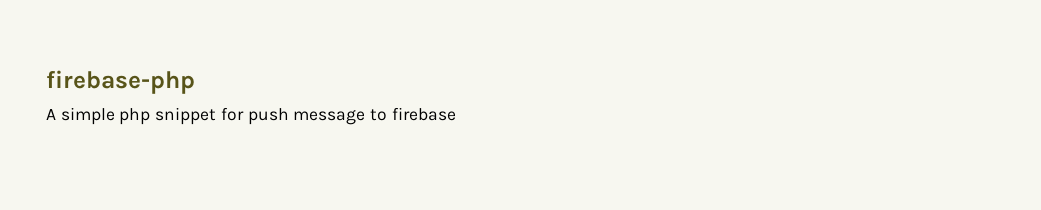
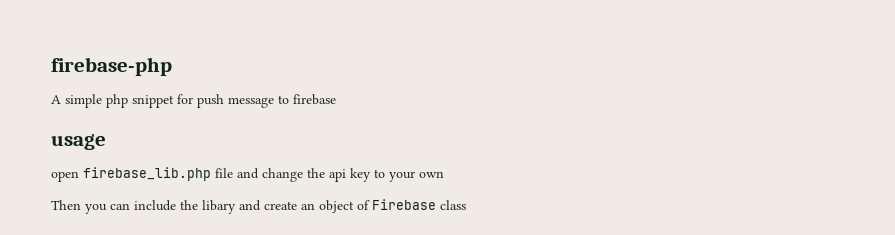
+ usage
+ open firebase_lib.php file and change the api key to your own
+ Then you can include the libary and create an object of Firebase class

